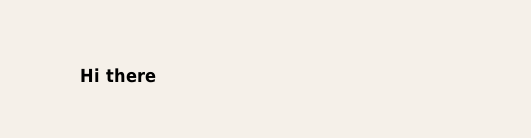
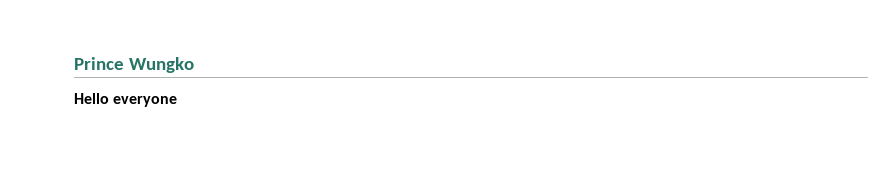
- Hi there
+ Prince Wungko
+ Hello everyone

